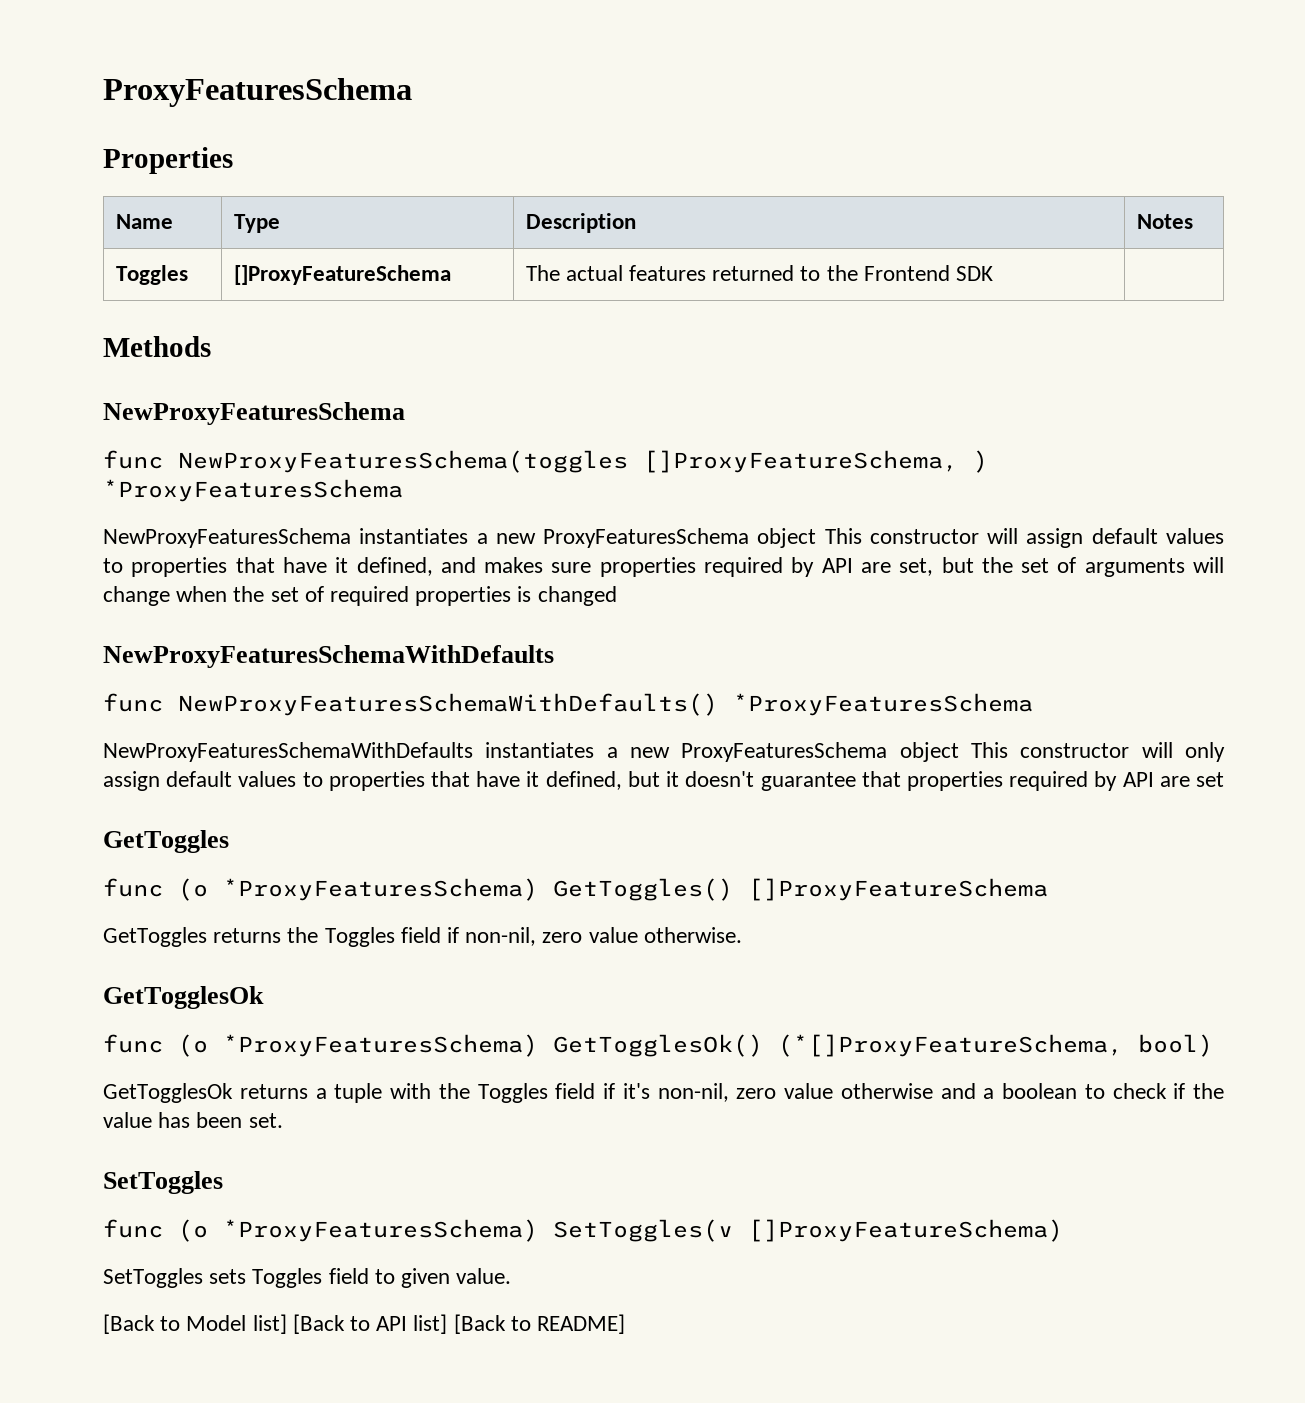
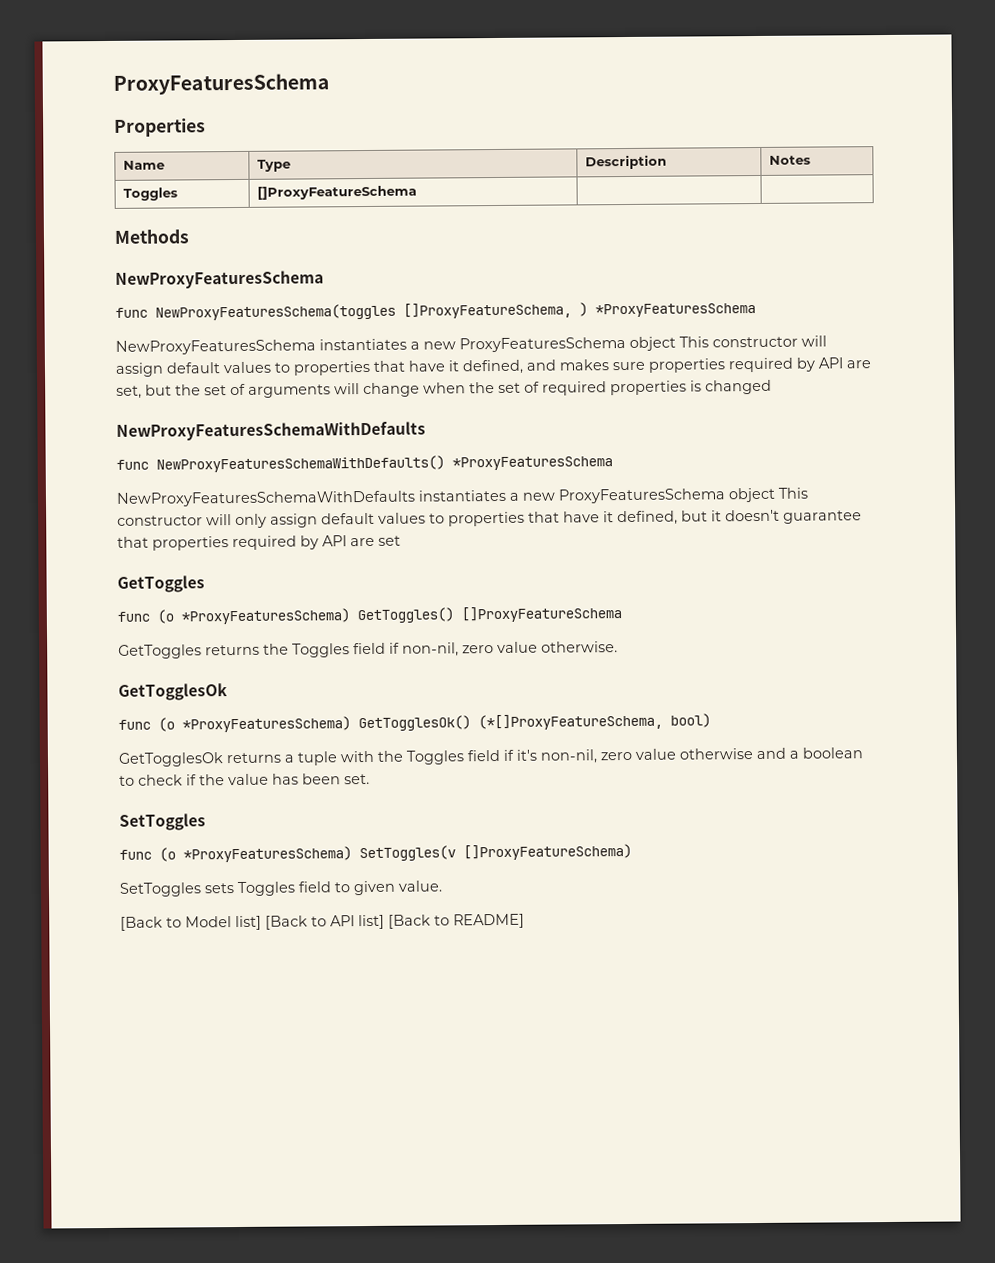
- Toggles | []ProxyFeatureSchema | The actual features returned to the Frontend SDK |
+ Toggles | []ProxyFeatureSchema | |

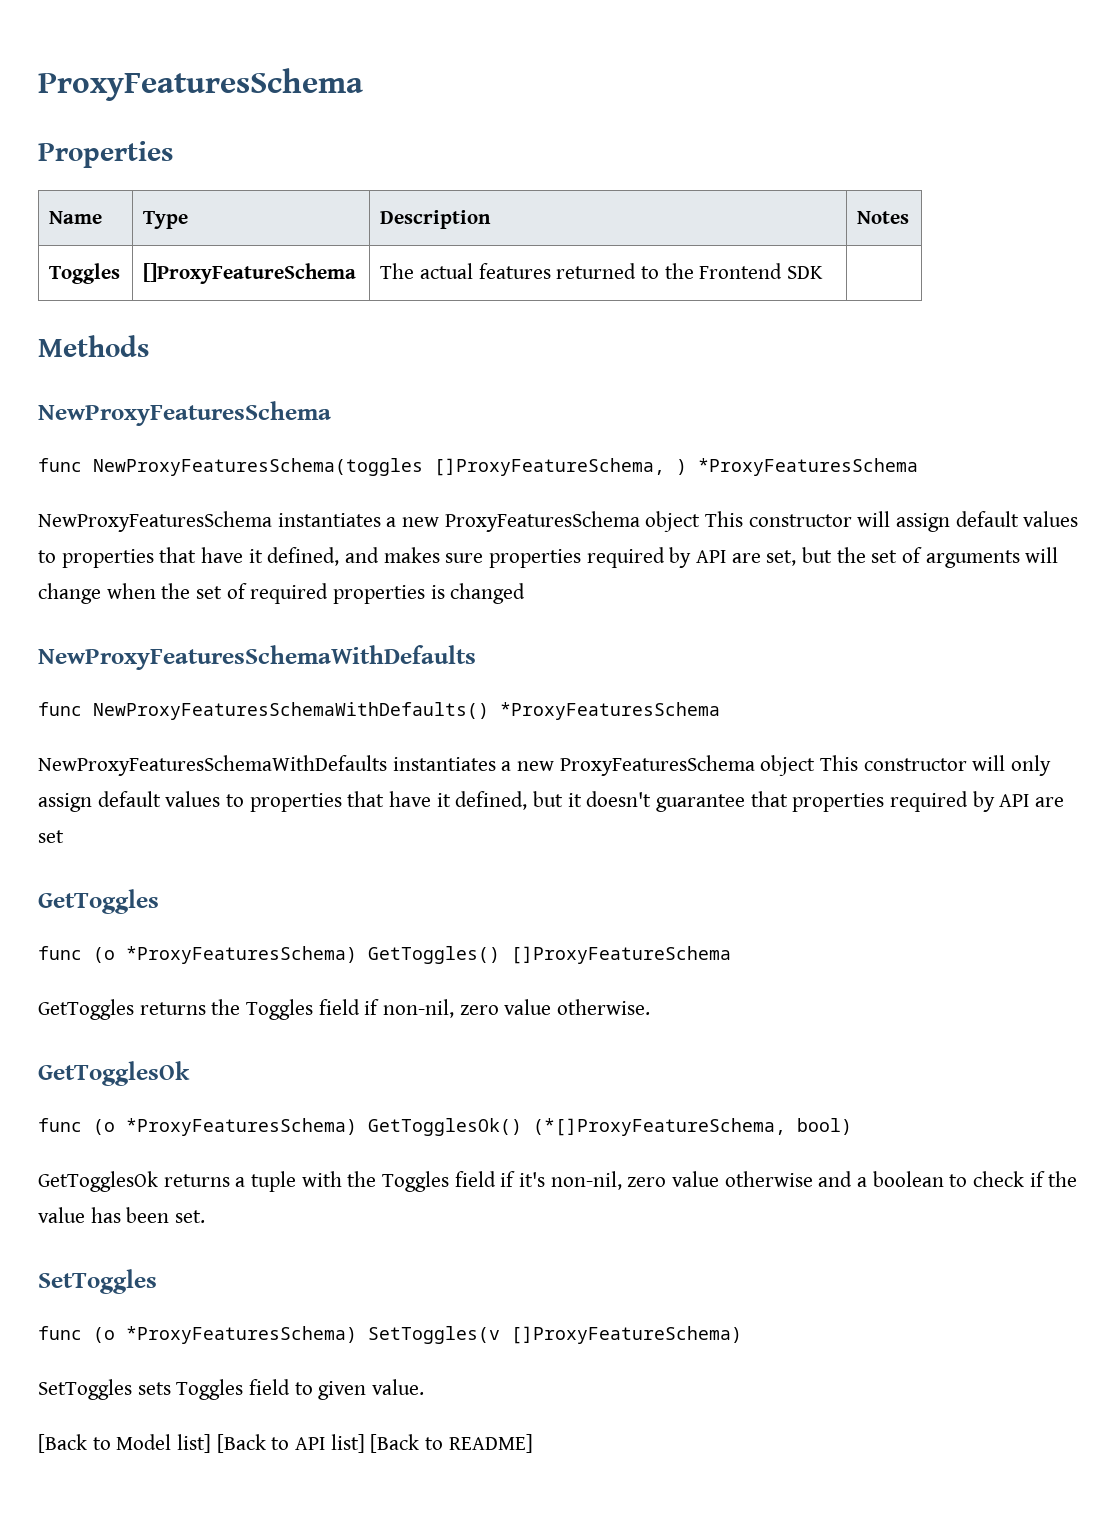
- Toggles | []ProxyFeatureSchema | |
+ Toggles | []ProxyFeatureSchema | The actual features returned to the Frontend SDK |

